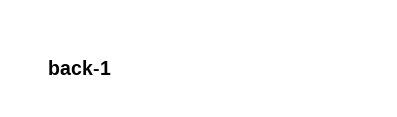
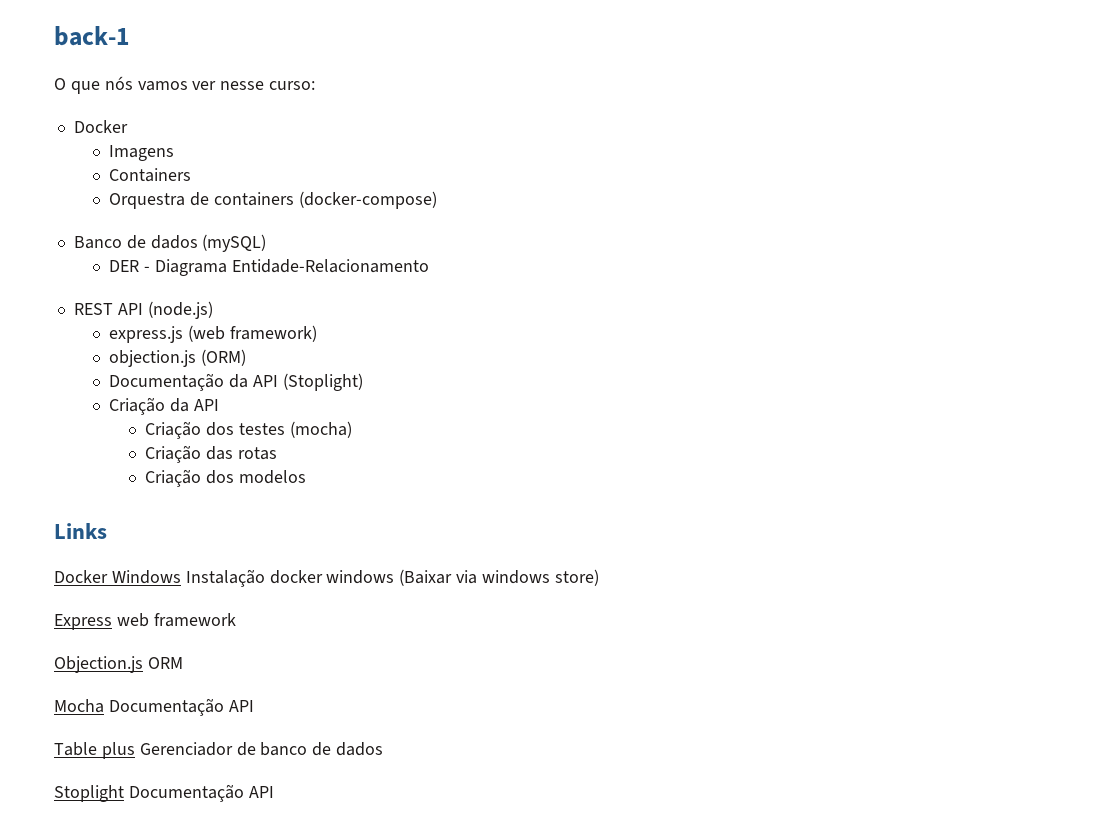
+ O que nós vamos ver nesse curso:
+ Docker
+ Imagens
+ Containers
+ Orquestra de containers (docker-compose)
+ Banco de dados (mySQL)
+ DER - Diagrama Entidade-Relacionamento
+ REST API (node.js)
+ express.js (web framework)
+ objection.js (ORM)
+ Documentação da API (Stoplight)
+ Criação da API
+ Criação dos testes (mocha)
+ Criação das rotas
+ Criação dos modelos
+ Links
+ Docker Windows Instalação docker windows (Baixar via windows store)
+ Express web framework
+ Objection.js ORM
+ Mocha Documentação API
+ Table plus Gerenciador de banco de dados
+ Stoplight Documentação API

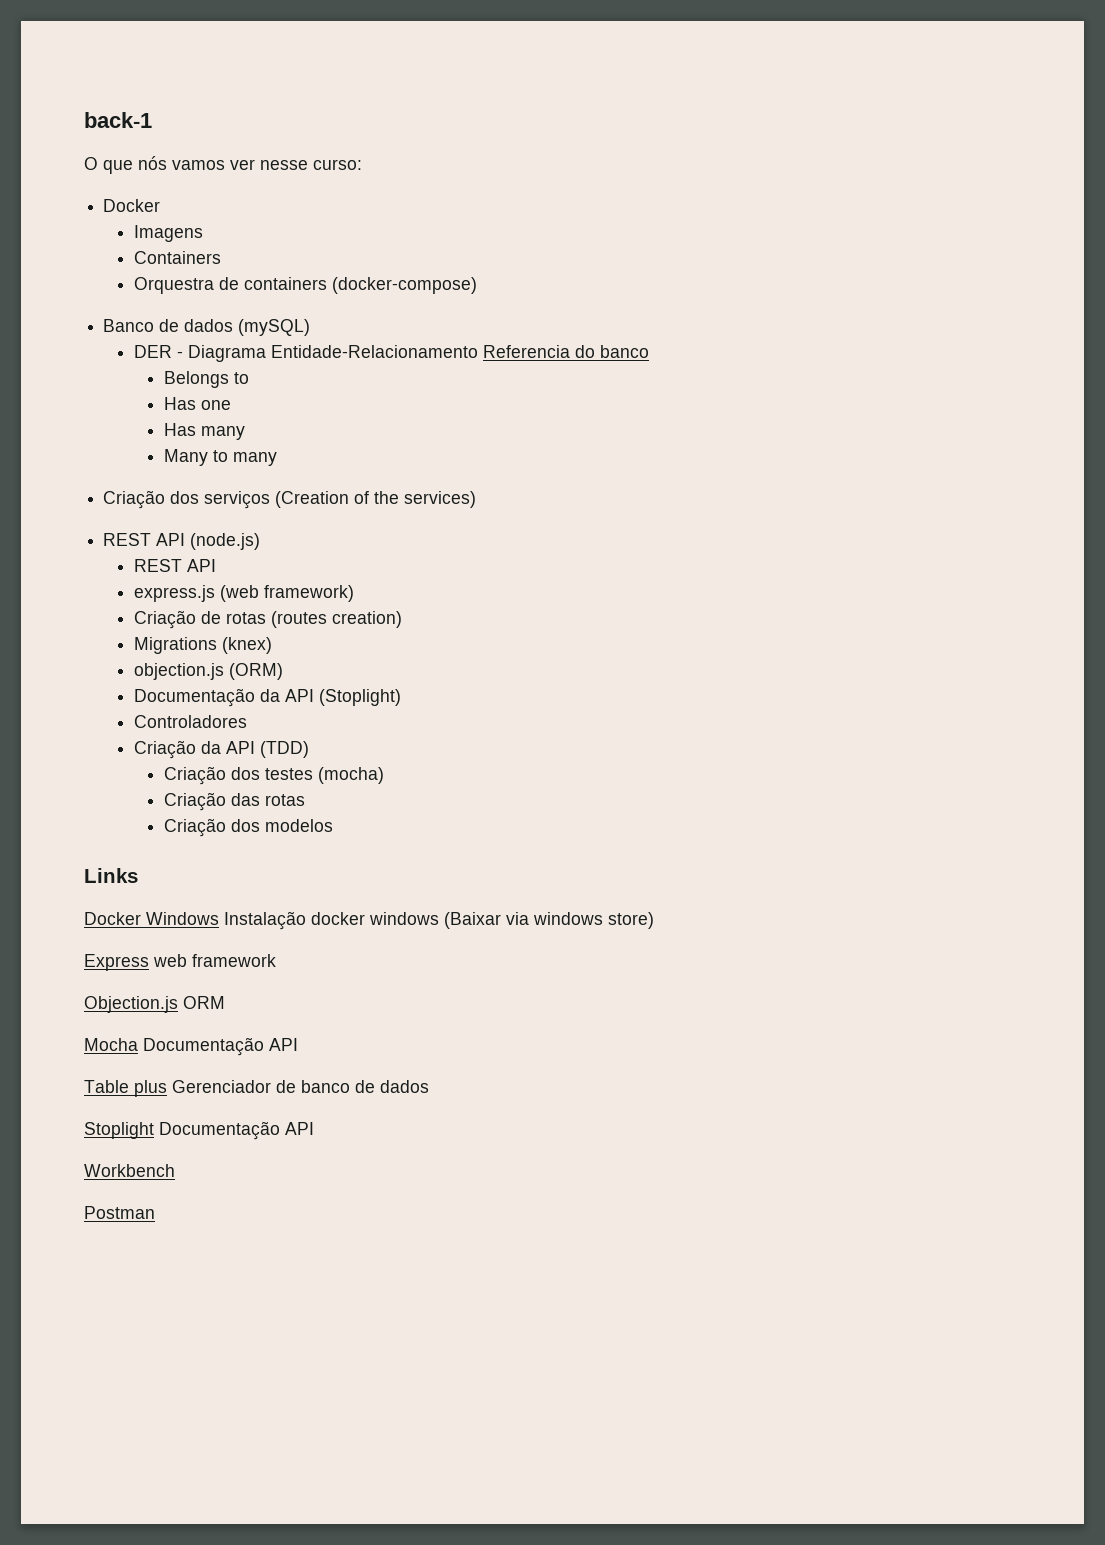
- DER - Diagrama Entidade-Relacionamento
+ DER - Diagrama Entidade-Relacionamento Referencia do banco
+ Belongs to
+ Has one
+ Has many
+ Many to many
+ Criação dos serviços (Creation of the services)
  REST API (node.js)
+ REST API
+ Criação de rotas (routes creation)
+ Migrations (knex)
+ Controladores
- Criação da API
+ Criação da API (TDD)
+ Workbench
+ Postman

